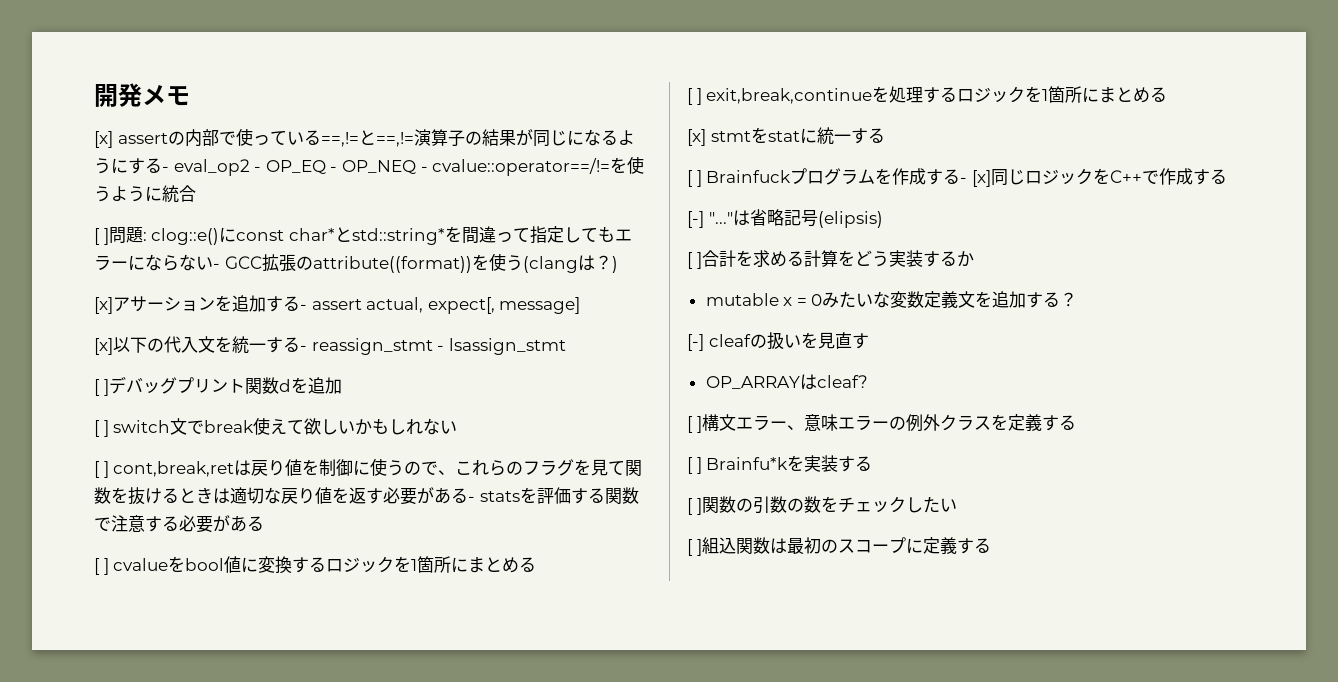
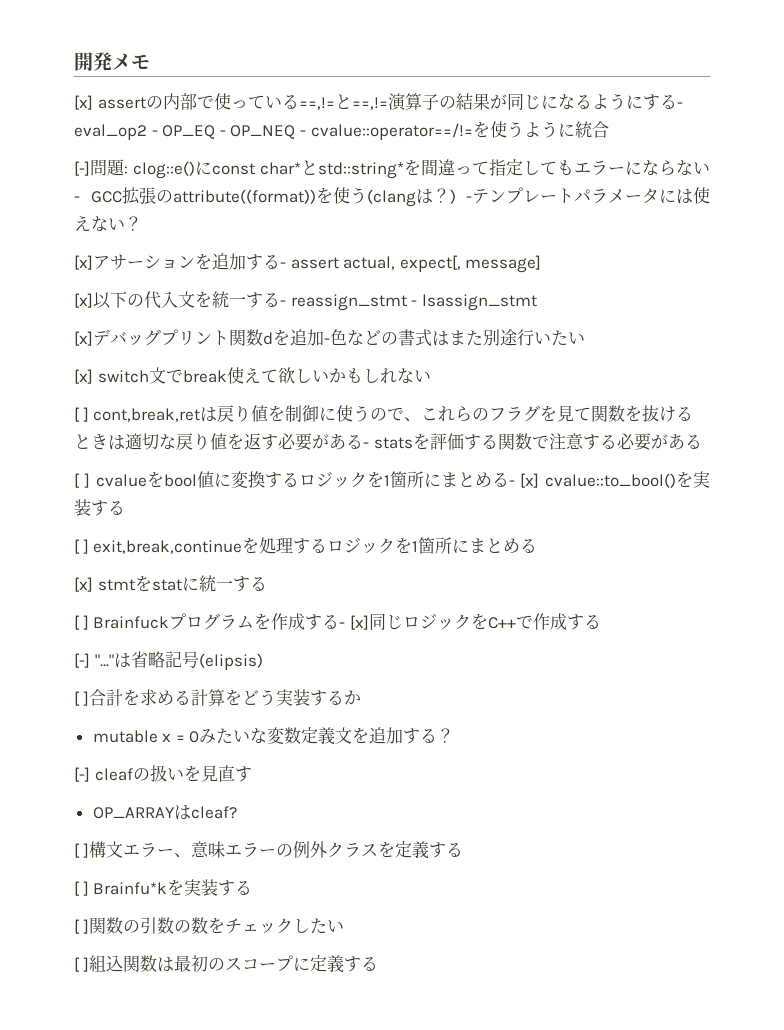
- [ ]問題: clog::e()にconst char*とstd::string*を間違って指定してもエラーにならない- GCC拡張のattribute((format))を使う(clangは？)
+ [-]問題: clog::e()にconst char*とstd::string*を間違って指定してもエラーにならない- GCC拡張のattribute((format))を使う(clangは？) -テンプレートパラメータには使えない？
- [ ]デバッグプリント関数dを追加
- [ ] switch文でbreak使えて欲しいかもしれない
+ [x]デバッグプリント関数dを追加-色などの書式はまた別途行いたい
+ [x] switch文でbreak使えて欲しいかもしれない
- [ ] cvalueをbool値に変換するロジックを1箇所にまとめる
+ [ ] cvalueをbool値に変換するロジックを1箇所にまとめる- [x] cvalue::to_bool()を実装する

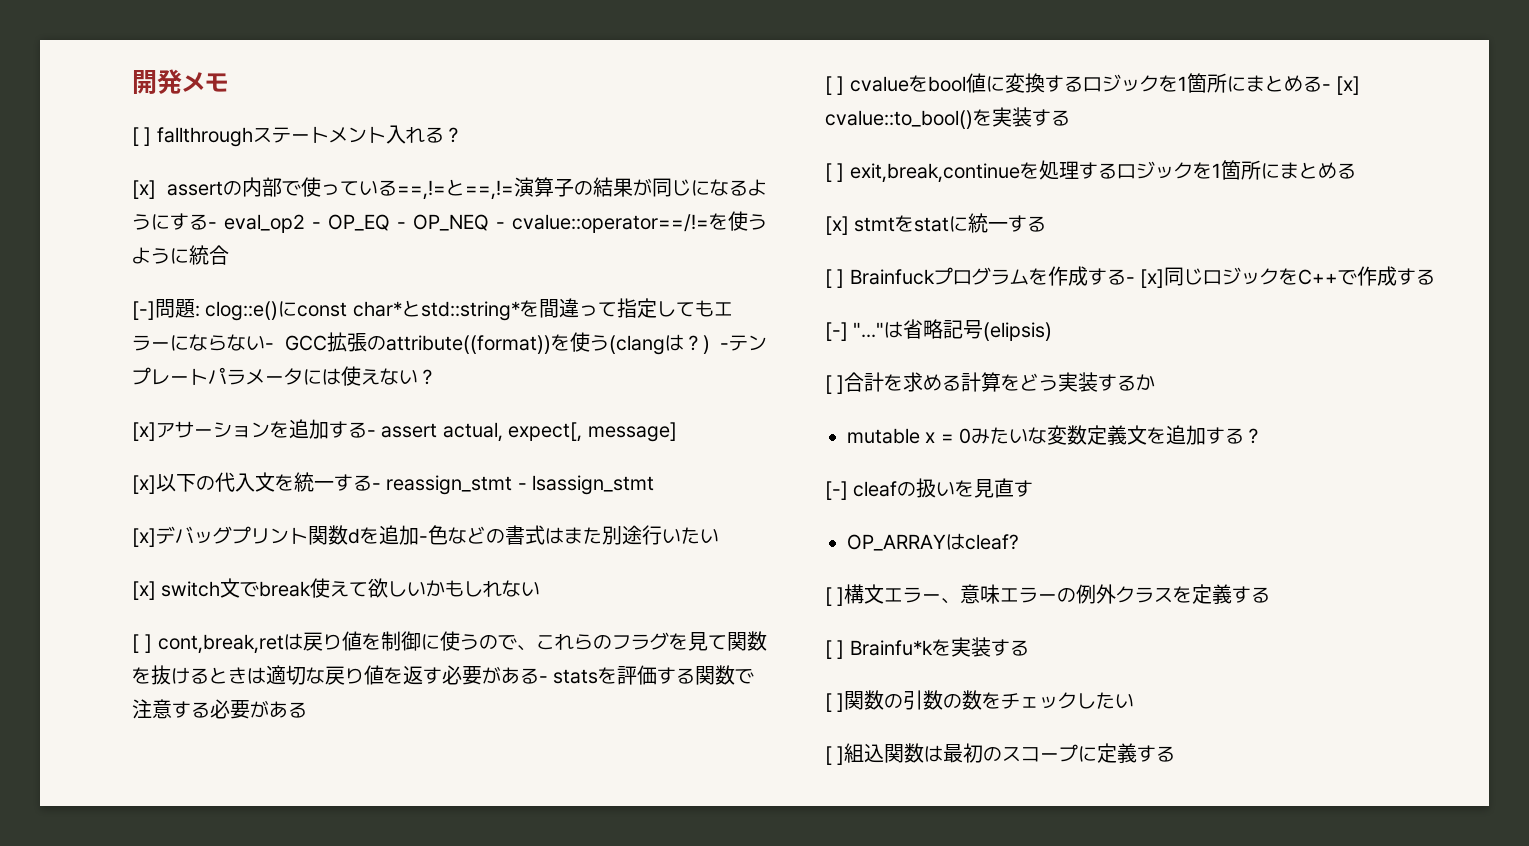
+ [ ] fallthroughステートメント入れる？

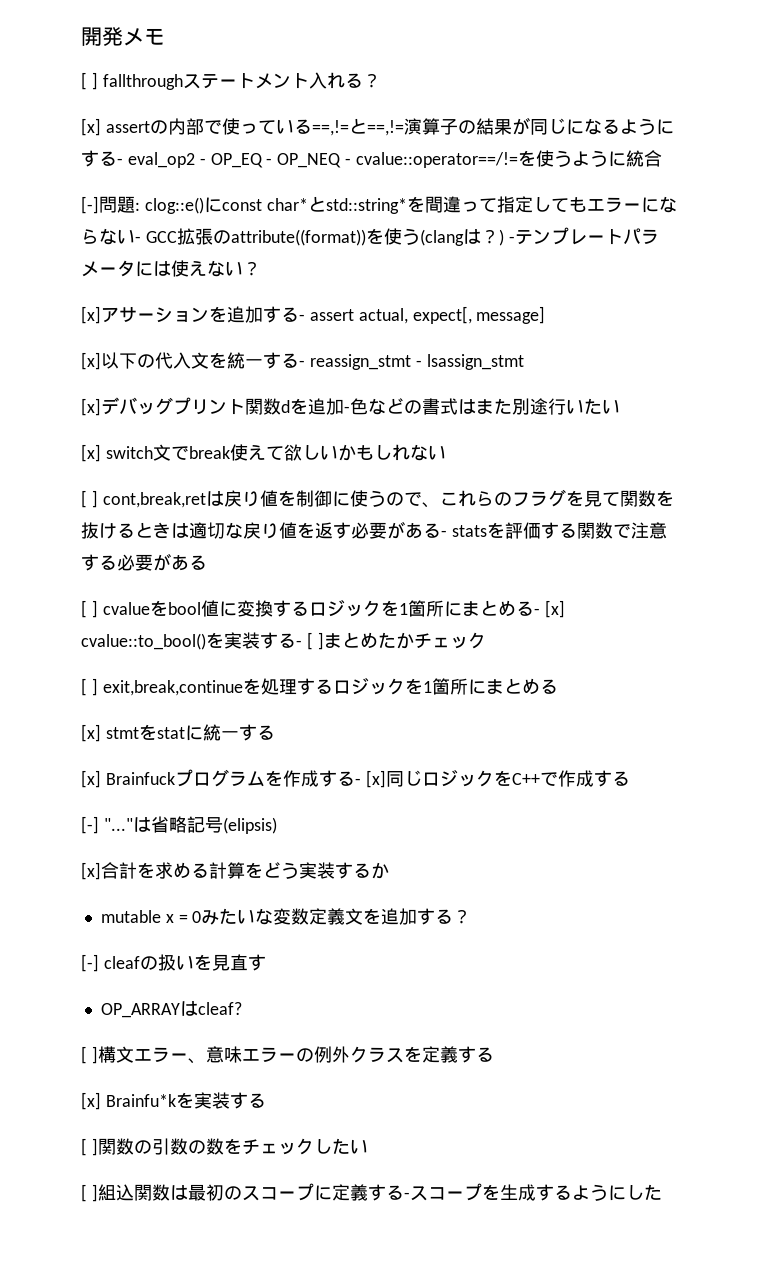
- [ ] cvalueをbool値に変換するロジックを1箇所にまとめる- [x] cvalue::to_bool()を実装する
+ [ ] cvalueをbool値に変換するロジックを1箇所にまとめる- [x] cvalue::to_bool()を実装する- [ ]まとめたかチェック
- [ ] Brainfuckプログラムを作成する- [x]同じロジックをC++で作成する
+ [x] Brainfuckプログラムを作成する- [x]同じロジックをC++で作成する
- [ ]合計を求める計算をどう実装するか
+ [x]合計を求める計算をどう実装するか
- [ ] Brainfu*kを実装する
+ [x] Brainfu*kを実装する
- [ ]組込関数は最初のスコープに定義する
+ [ ]組込関数は最初のスコープに定義する-スコープを生成するようにした

